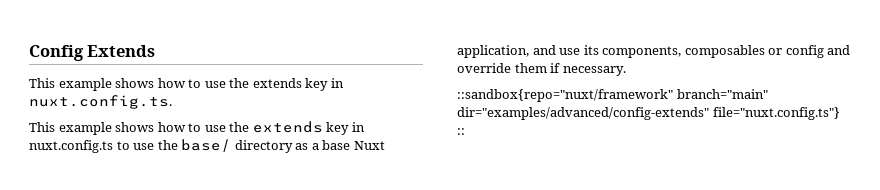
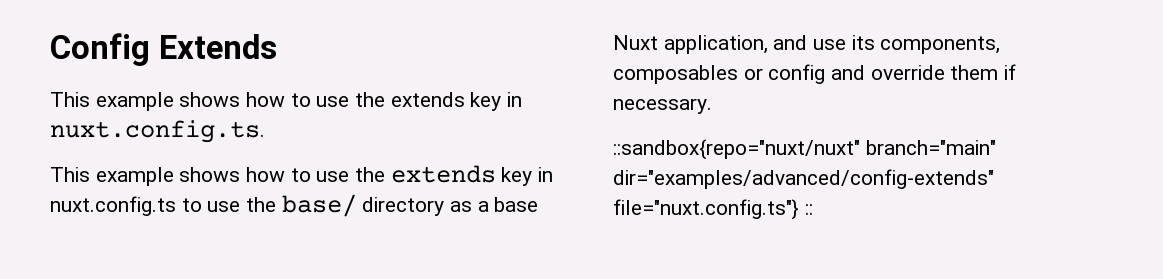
- ::sandbox{repo="nuxt/framework" branch="main" dir="examples/advanced/config-extends" file="nuxt.config.ts"} ::
+ ::sandbox{repo="nuxt/nuxt" branch="main" dir="examples/advanced/config-extends" file="nuxt.config.ts"} ::

